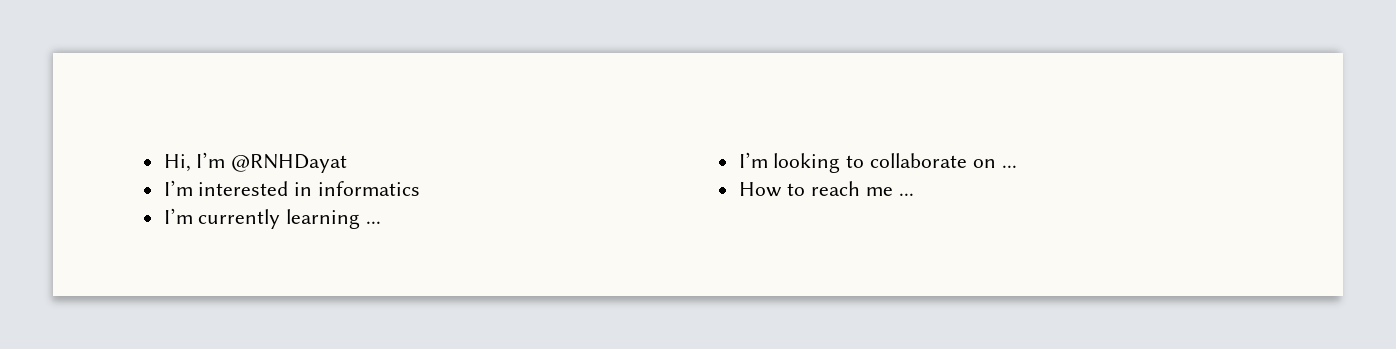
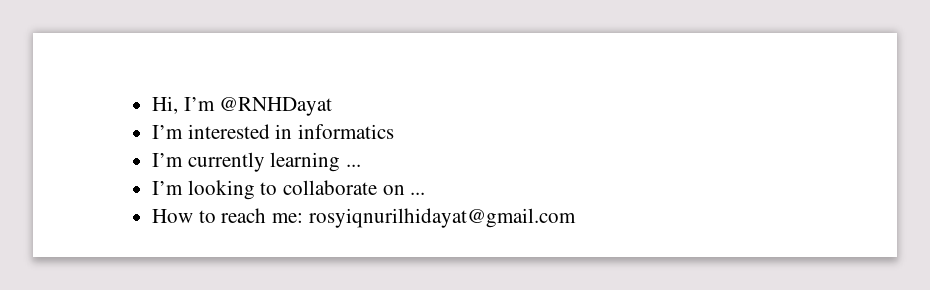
- How to reach me ...
+ How to reach me: rosyiqnurilhidayat@gmail.com

